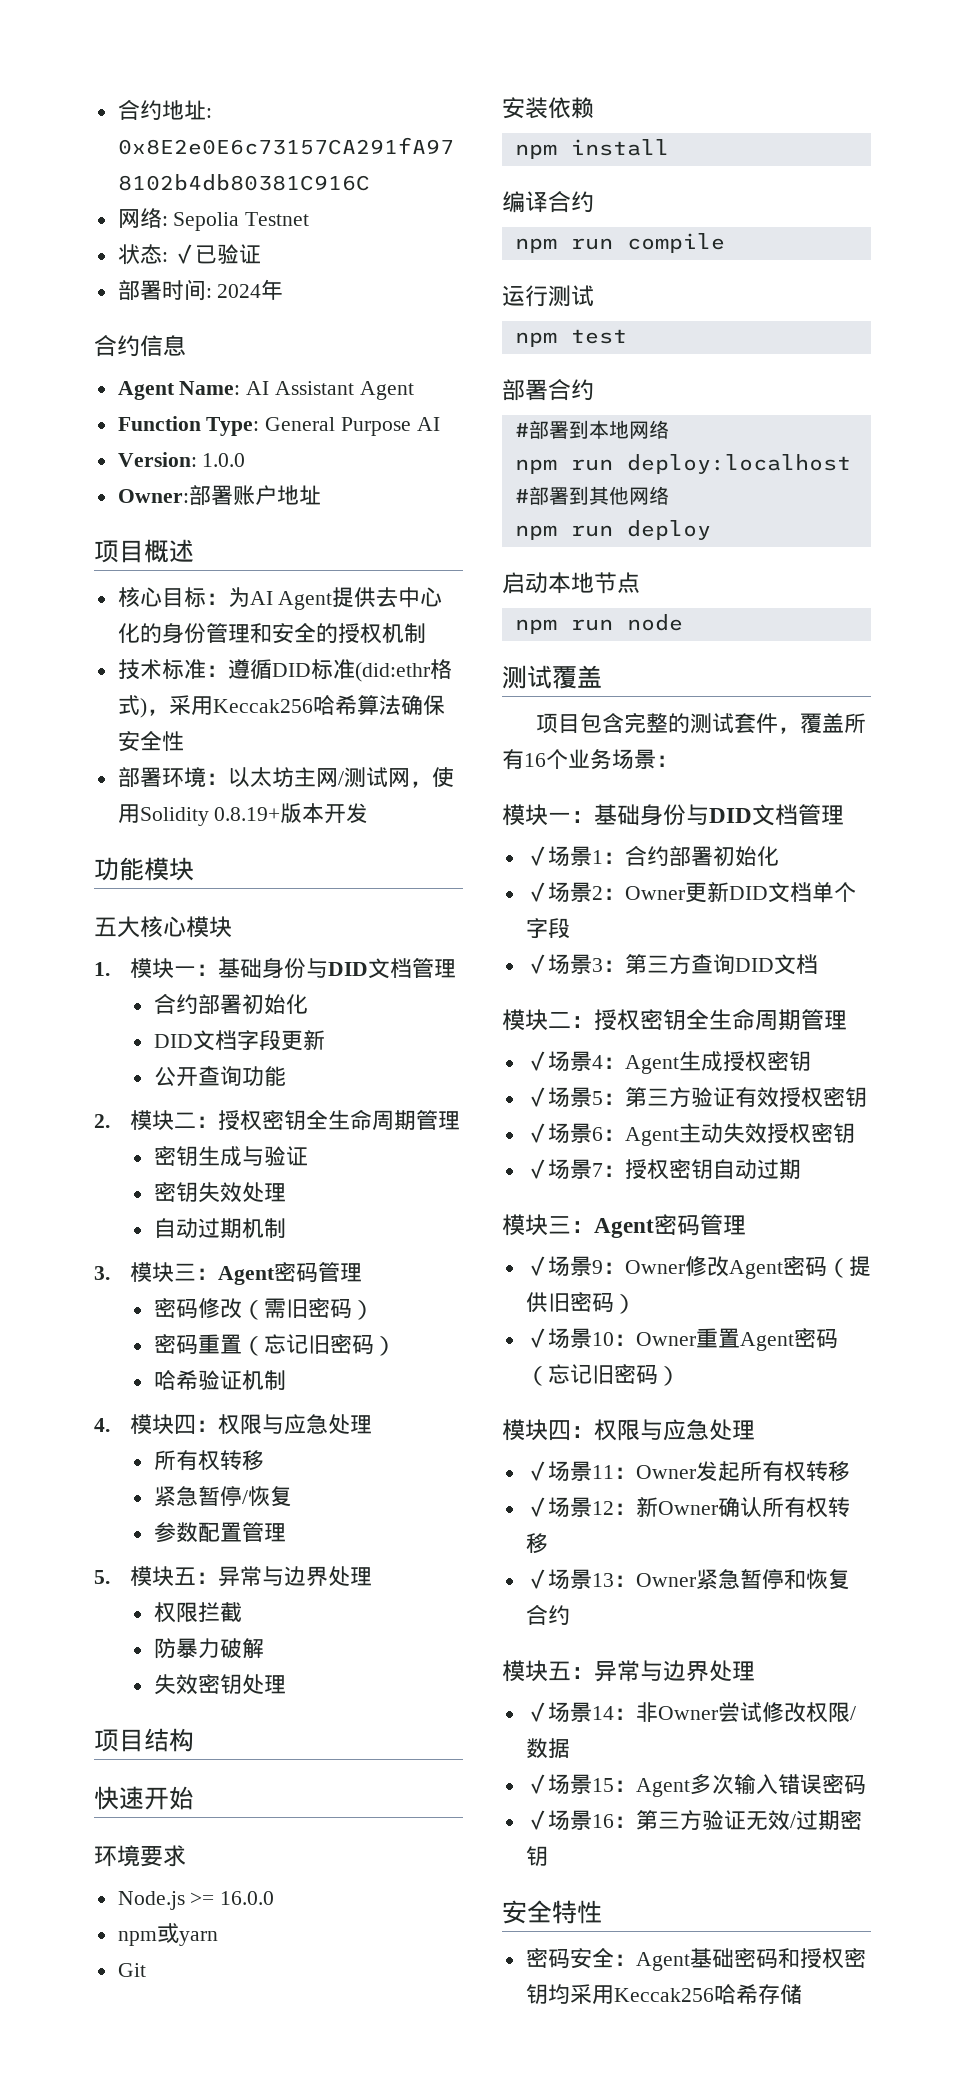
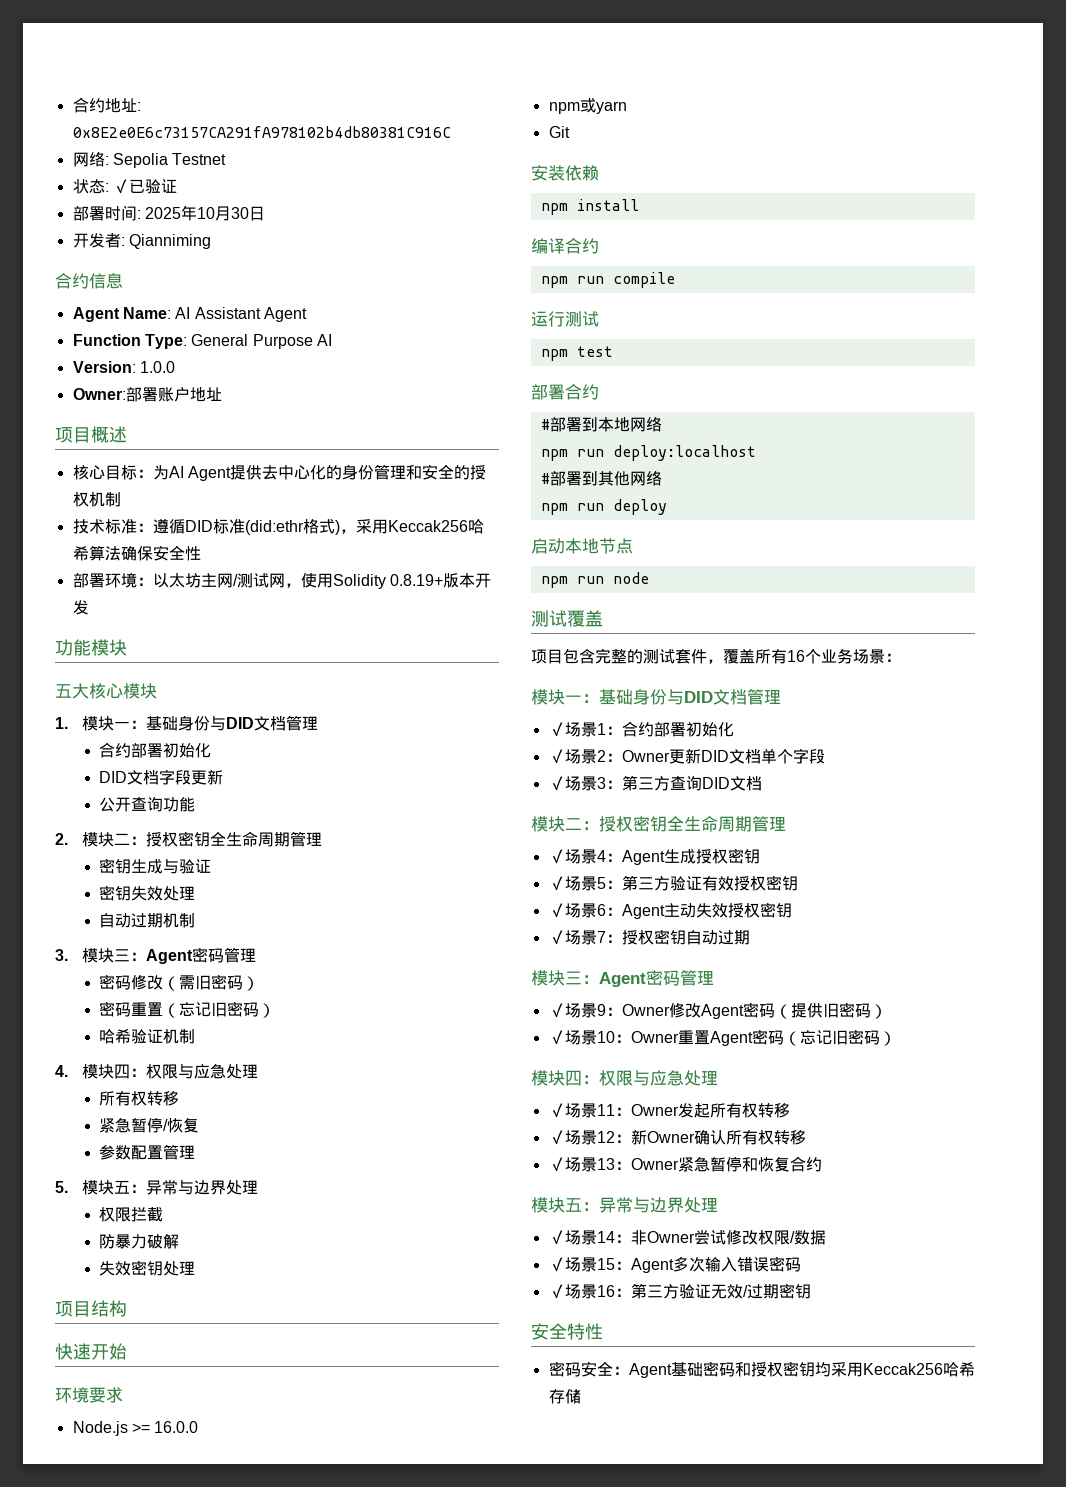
- 部署时间: 2024年
+ 部署时间: 2025年10月30日
+ 开发者: Qianniming

